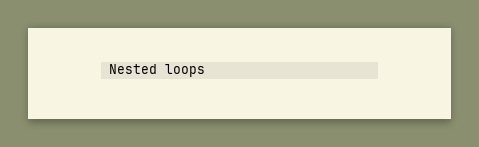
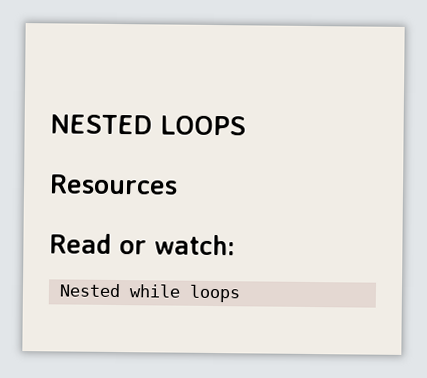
- Nested loops
+ NESTED LOOPS
+ Resources
+ Read or watch:
+ Nested while loops

